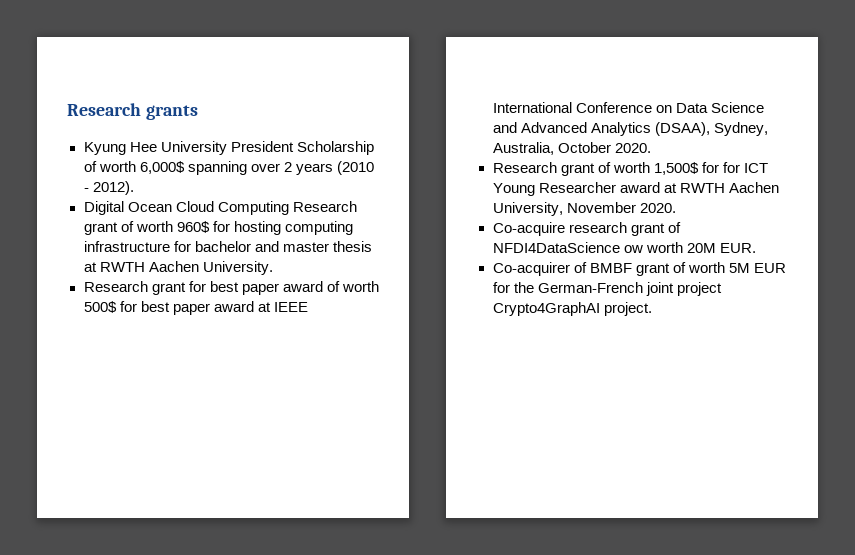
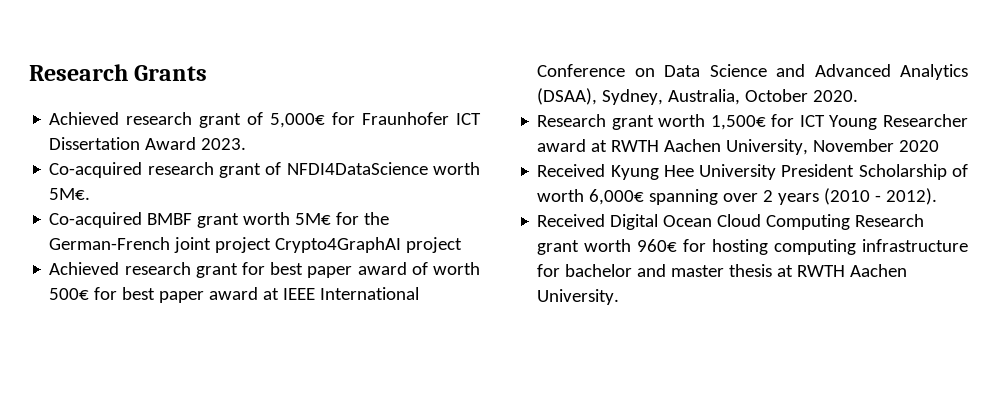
- Research grants
- Kyung Hee University President Scholarship of worth 6,000$ spanning over 2 years (2010 - 2012).
- Digital Ocean Cloud Computing Research grant of worth 960$ for hosting computing infrastructure for bachelor and master thesis at RWTH Aachen University.
- Research grant for best paper award of worth 500$ for best paper award at IEEE International Conference on Data Science and Advanced Analytics (DSAA), Sydney, Australia, October 2020.
+ Research Grants
+ Achieved research grant of 5,000€ for Fraunhofer ICT Dissertation Award 2023.
+ Co-acquired research grant of NFDI4DataScience worth 5M€.
+ Co-acquired BMBF grant worth 5M€ for the German-French joint project Crypto4GraphAI project
+ Achieved research grant for best paper award of worth 500€ for best paper award at IEEE International Conference on Data Science and Advanced Analytics (DSAA), Sydney, Australia, October 2020.
- Research grant of worth 1,500$ for for ICT Young Researcher award at RWTH Aachen University, November 2020.
- Co-acquire research grant of NFDI4DataScience ow worth 20M EUR.
- Co-acquirer of BMBF grant of worth 5M EUR for the German-French joint project Crypto4GraphAI project.
+ Research grant worth 1,500€ for ICT Young Researcher award at RWTH Aachen University, November 2020
+ Received Kyung Hee University President Scholarship of worth 6,000€ spanning over 2 years (2010 - 2012).
+ Received Digital Ocean Cloud Computing Research grant worth 960€ for hosting computing infrastructure for bachelor and master thesis at RWTH Aachen University.

